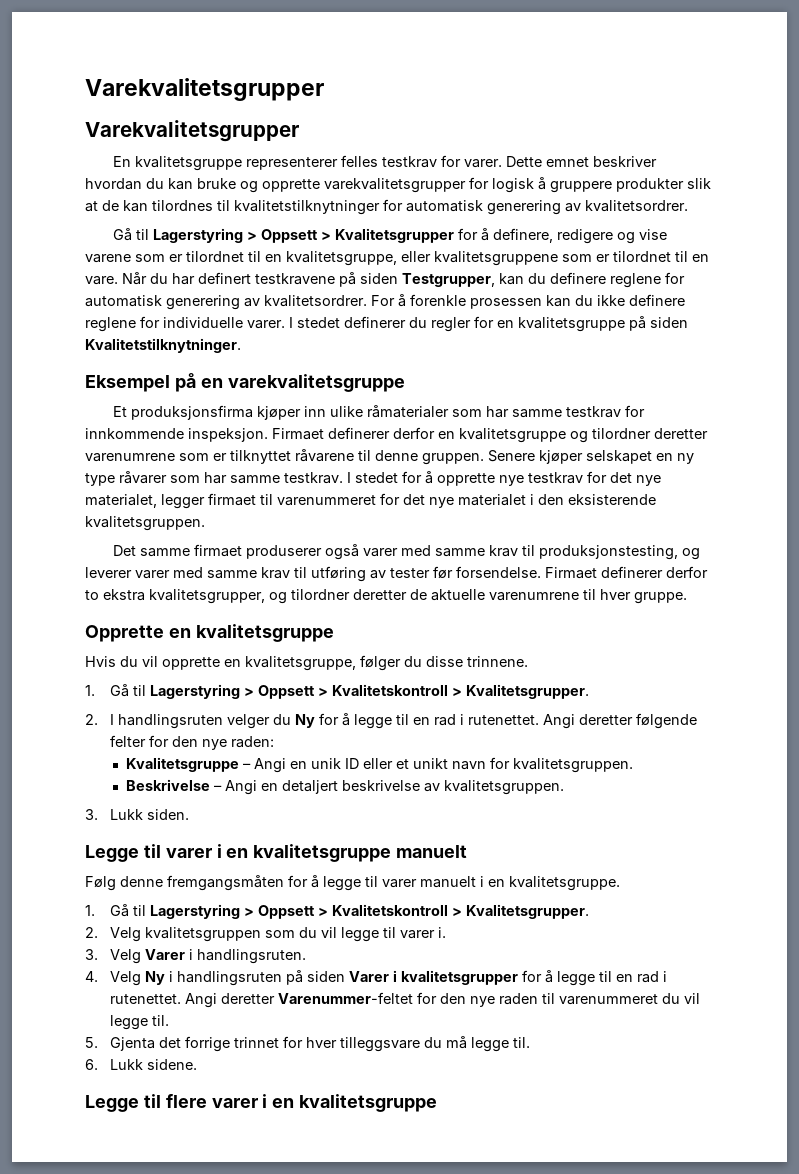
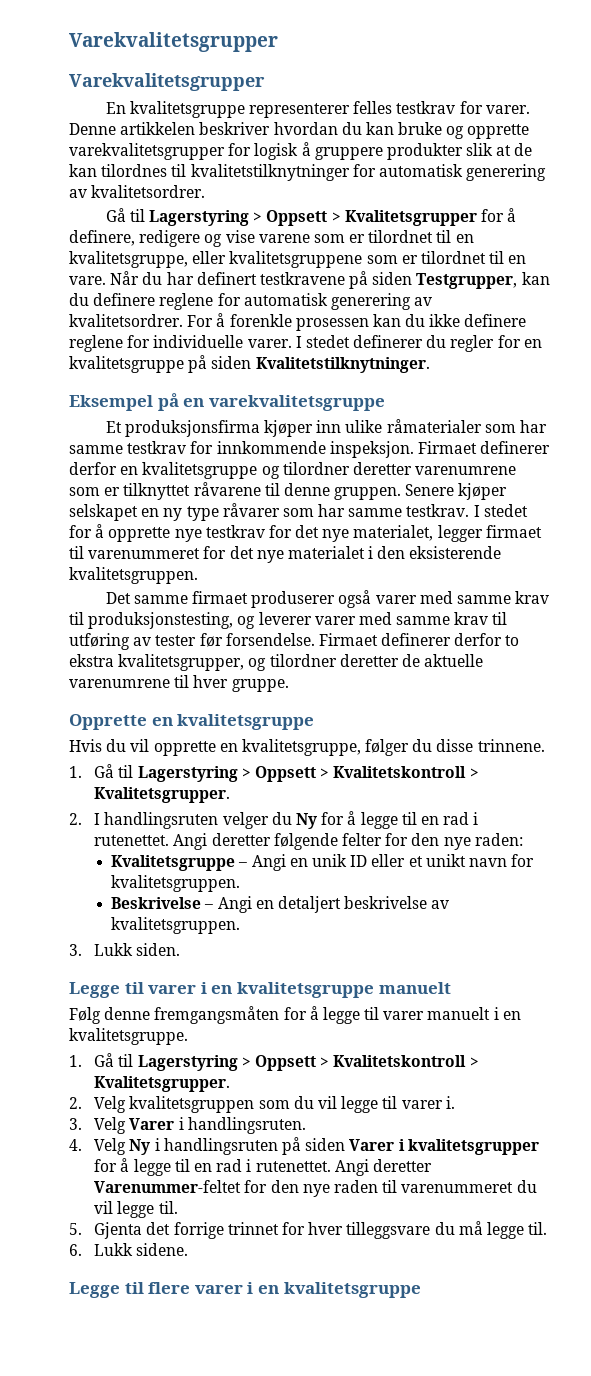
- Dette emnet beskriver hvordan du kan bruke og opprette varekvalitetsgrupper for logisk å gruppere produkter slik at de kan tilordnes til kvalitetstilknytninger for automatisk generering av kvalitetsordrer.
+ Denne artikkelen beskriver hvordan du kan bruke og opprette varekvalitetsgrupper for logisk å gruppere produkter slik at de kan tilordnes til kvalitetstilknytninger for automatisk generering av kvalitetsordrer.

